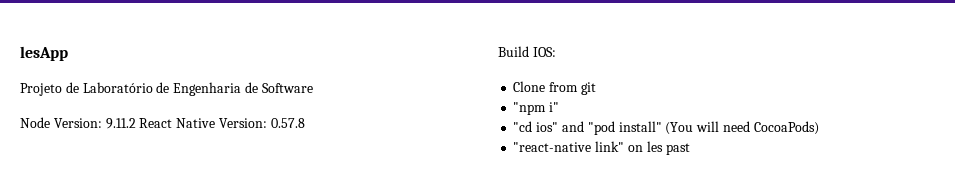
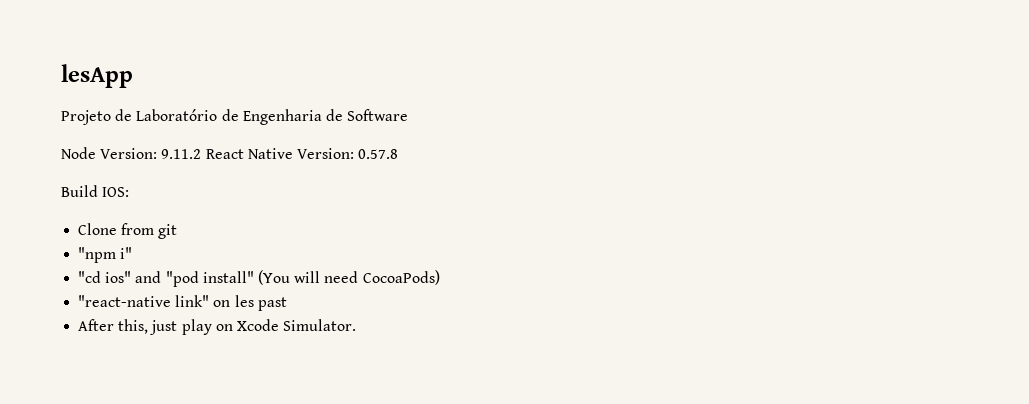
+ After this, just play on Xcode Simulator.

